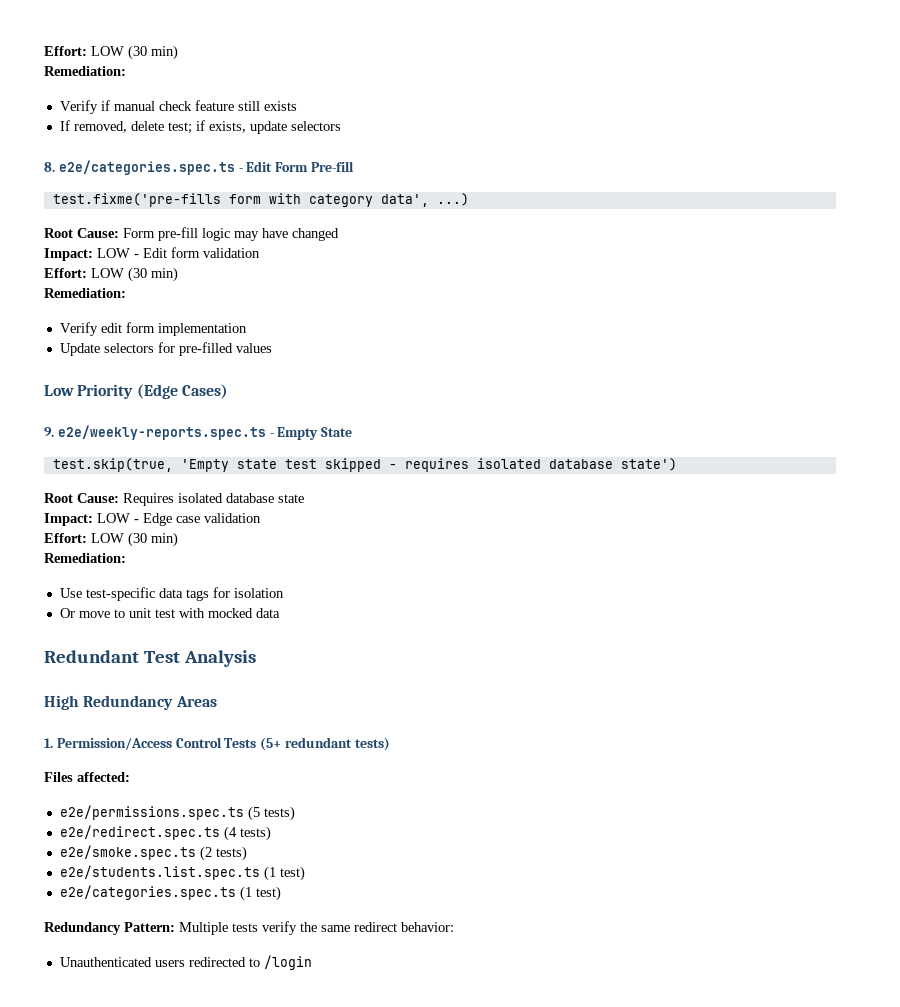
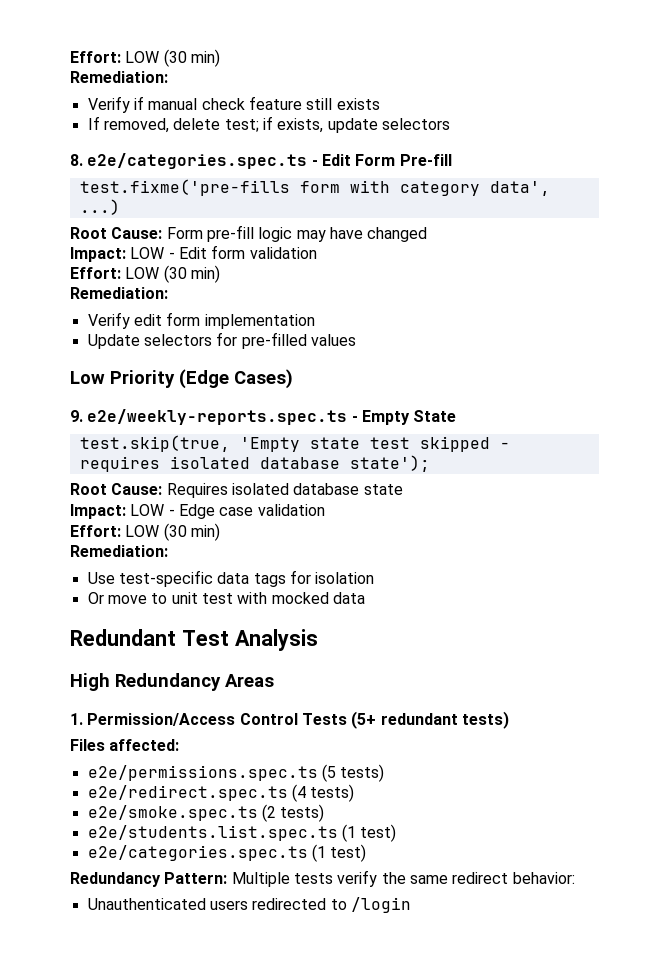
- test.skip(true, 'Empty state test skipped - requires isolated database state')
+ test.skip(true, 'Empty state test skipped - requires isolated database state');

